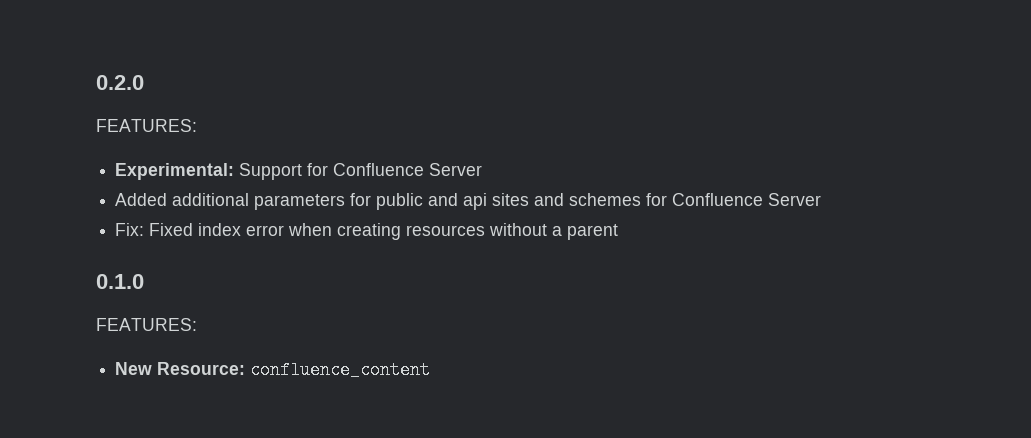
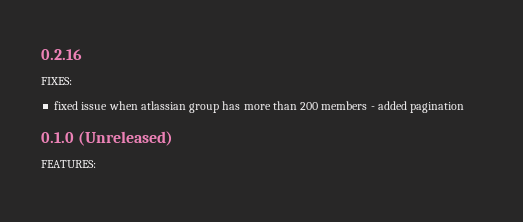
- 0.2.0
+ 0.2.16
+ FIXES:
+ fixed issue when atlassian group has more than 200 members - added pagination
+ 0.1.0 (Unreleased)
  FEATURES:
- Experimental: Support for Confluence Server
- Added additional parameters for public and api sites and schemes for Confluence Server
- Fix: Fixed index error when creating resources without a parent
- 0.1.0
- FEATURES:
- New Resource: confluence_content

